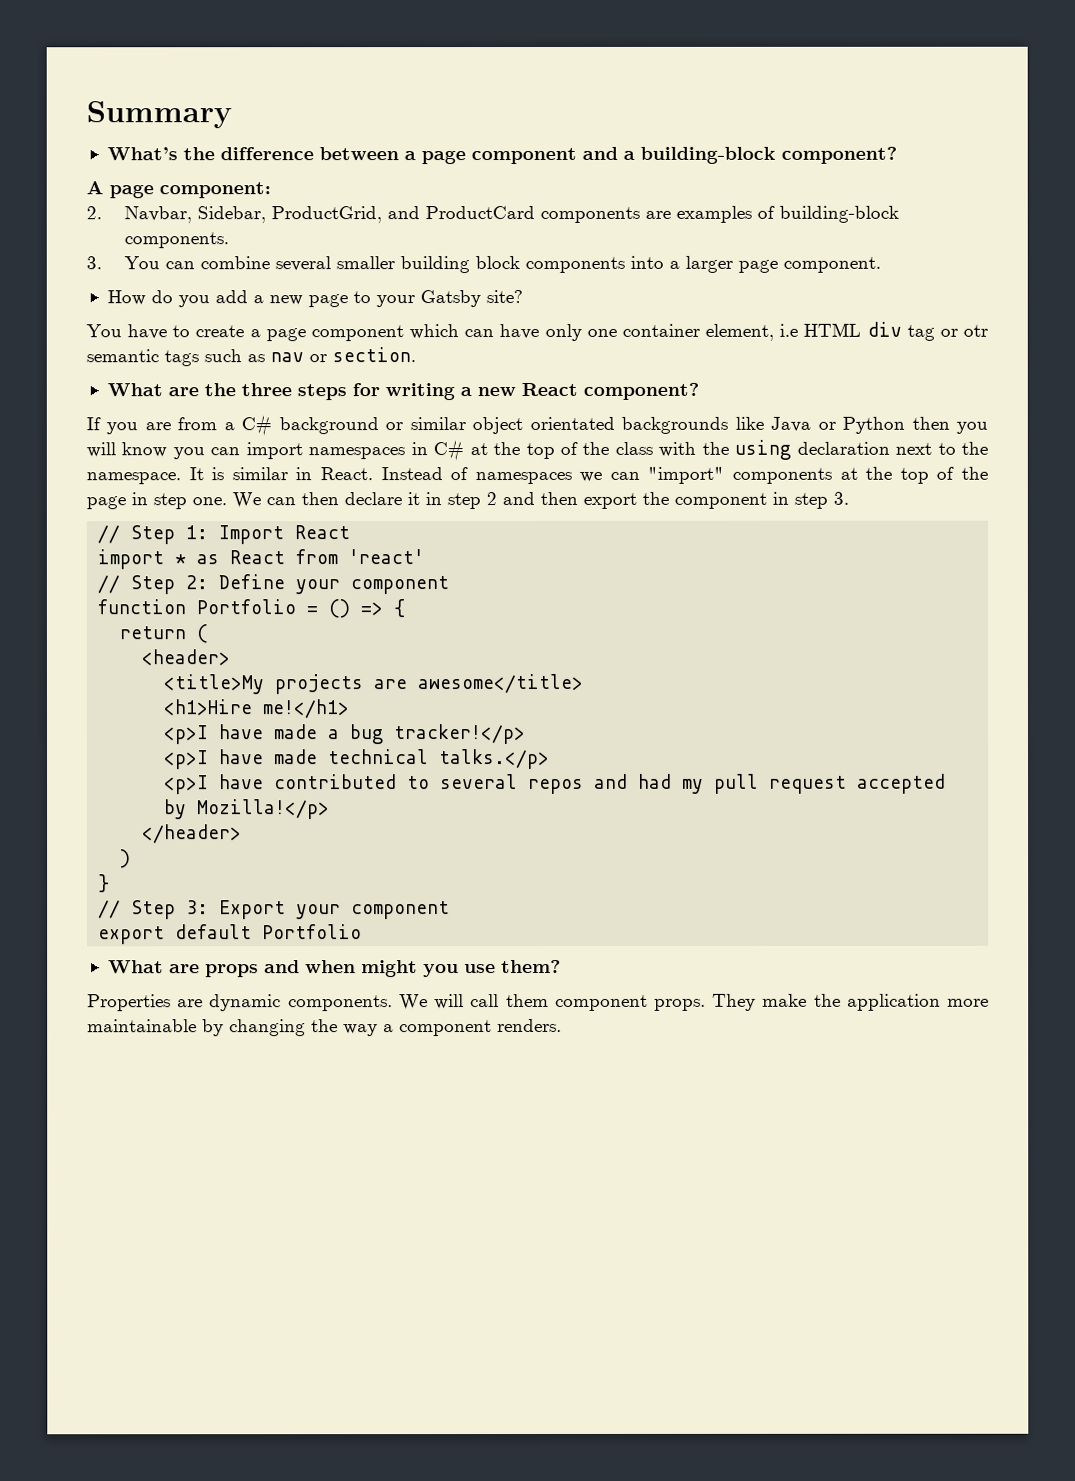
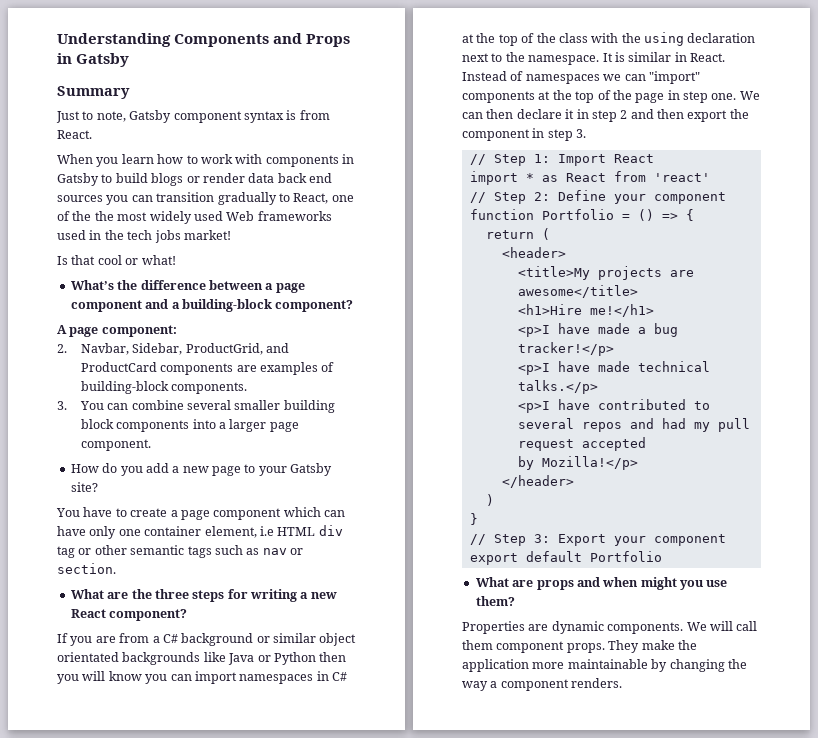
+ Understanding Components and Props in Gatsby
  Summary
+ Just to note, Gatsby component syntax is from React.
+ When you learn how to work with components in Gatsby to build blogs or render data back end sources you can transition gradually to React, one of the the most widely used Web frameworks used in the tech jobs market!
+ Is that cool or what!
- You have to create a page component which can have only one container element, i.e HTML div tag or otr semantic tags such as nav or section.
+ You have to create a page component which can have only one container element, i.e HTML div tag or other semantic tags such as nav or section.

